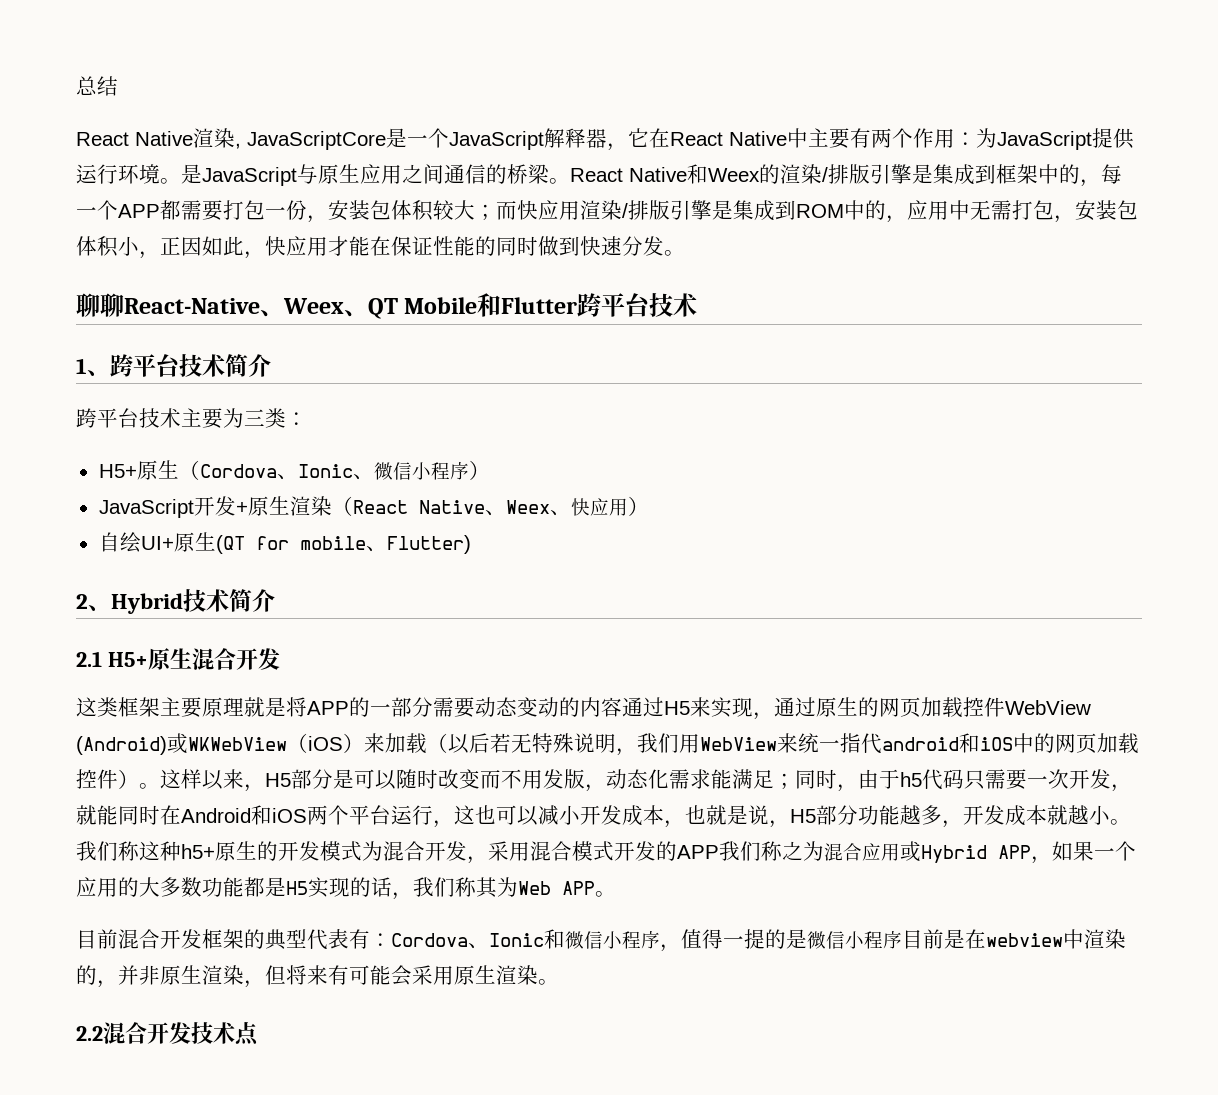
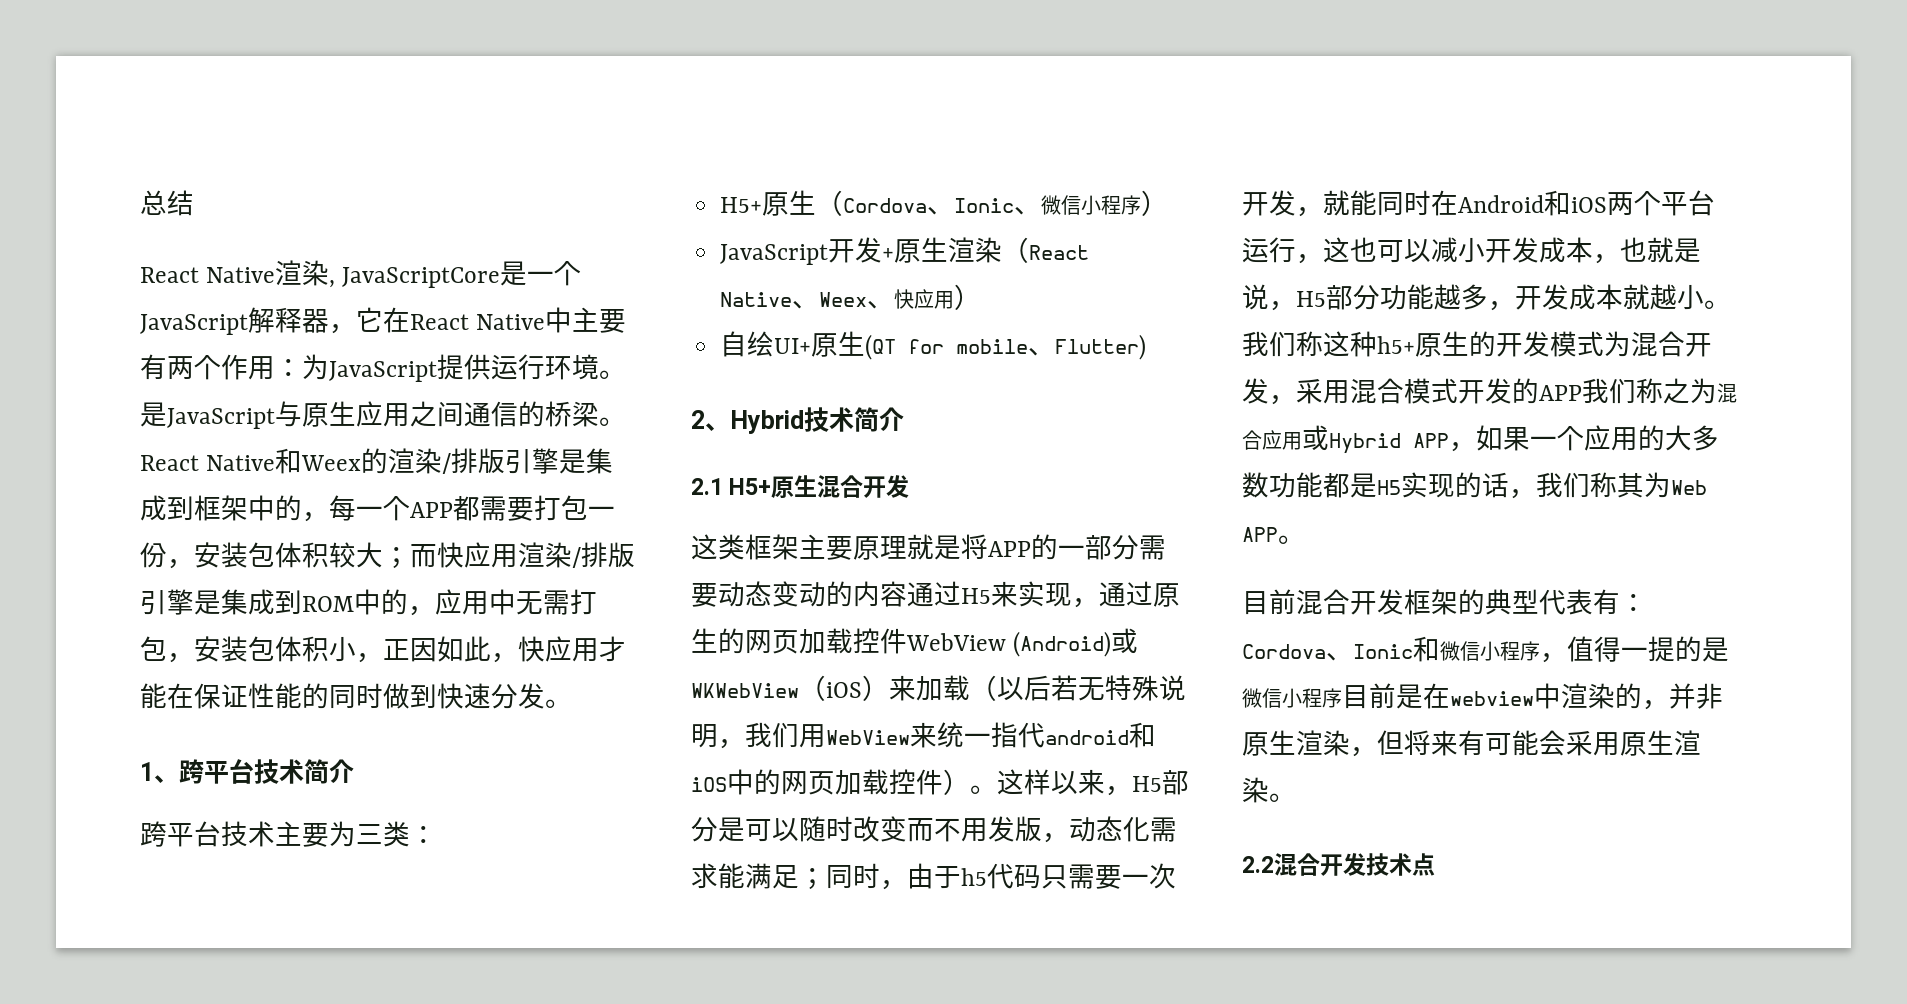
- 聊聊React-Native、Weex、QT Mobile和Flutter跨平台技术

